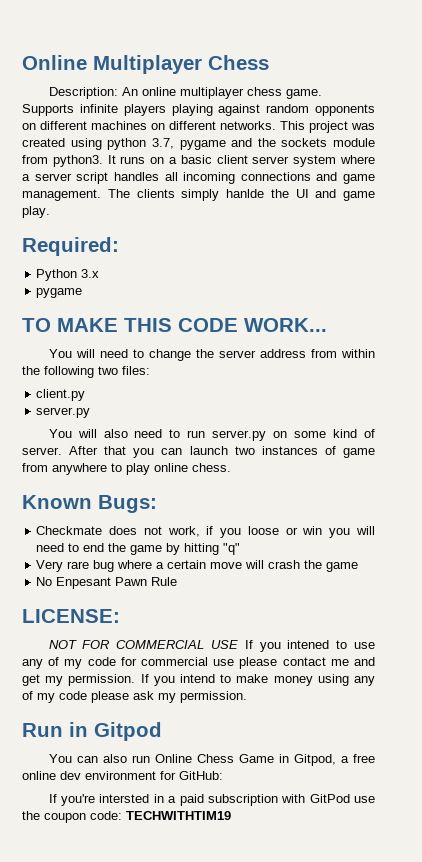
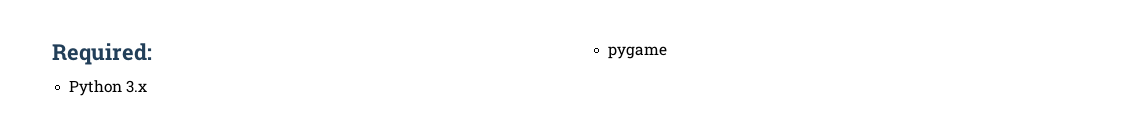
- Online Multiplayer Chess
- Description: An online multiplayer chess game. Supports infinite players playing against random opponents on different machines on different networks. This project was created using python 3.7, pygame and the sockets module from python3. It runs on a basic client server system where a server script handles all incoming connections and game management. The clients simply hanlde the UI and game play.
  Required:
  Python 3.x
  pygame
- TO MAKE THIS CODE WORK...
- You will need to change the server address from within the following two files:
- client.py
- server.py
- You will also need to run server.py on some kind of server. After that you can launch two instances of game from anywhere to play online chess.
- Known Bugs:
- Checkmate does not work, if you loose or win you will need to end the game by hitting "q"
- Very rare bug where a certain move will crash the game
- No Enpesant Pawn Rule
- LICENSE:
- NOT FOR COMMERCIAL USE If you intened to use any of my code for commercial use please contact me and get my permission. If you intend to make money using any of my code please ask my permission.
- Run in Gitpod
- You can also run Online Chess Game in Gitpod, a free online dev environment for GitHub:
- If you're intersted in a paid subscription with GitPod use the coupon code: TECHWITHTIM19

